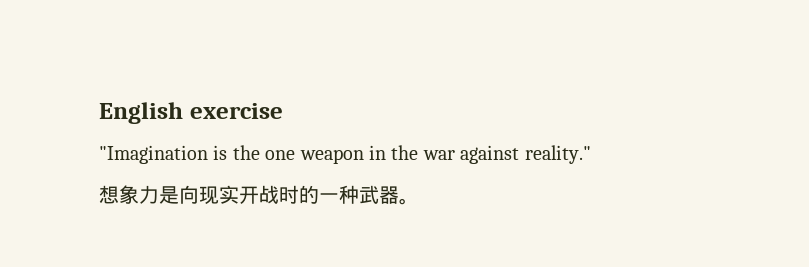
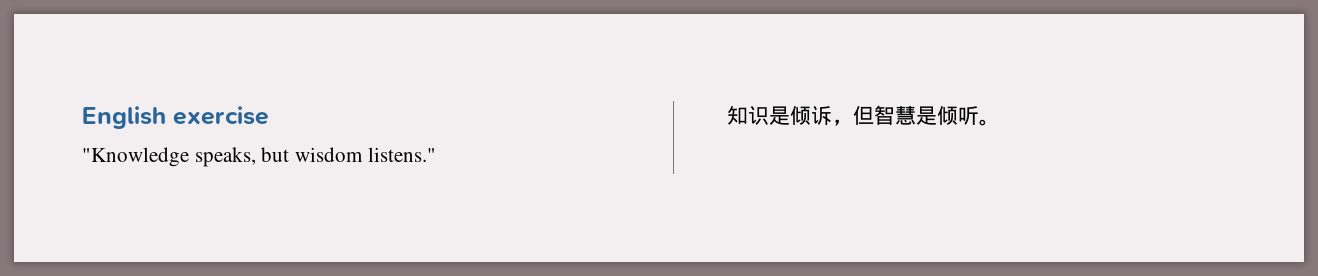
- "Imagination is the one weapon in the war against reality."
- 想象力是向现实开战时的一种武器。
+ "Knowledge speaks, but wisdom listens."
+ 知识是倾诉，但智慧是倾听。

